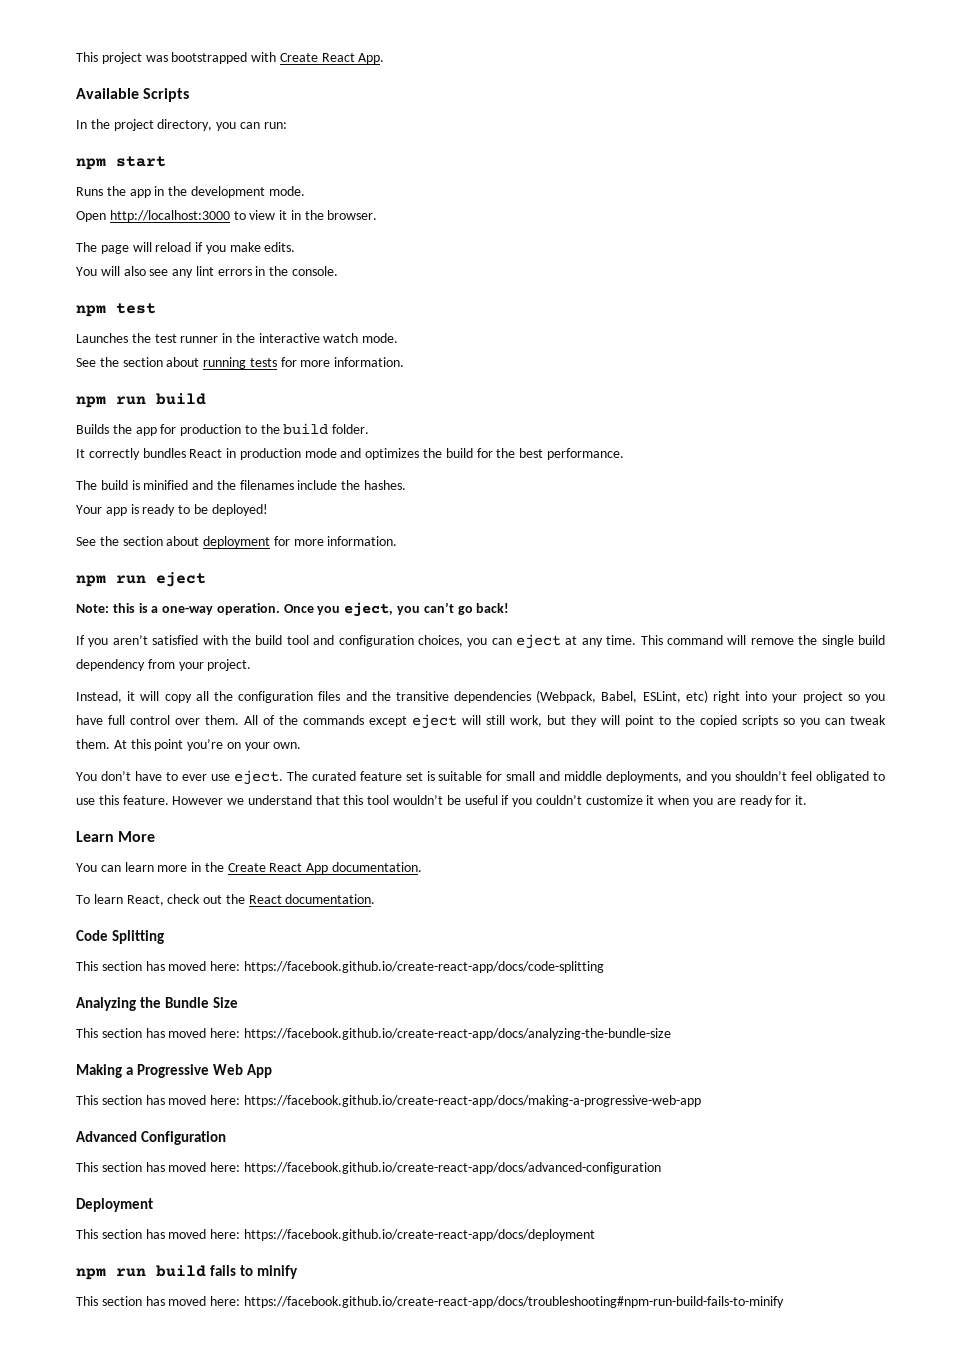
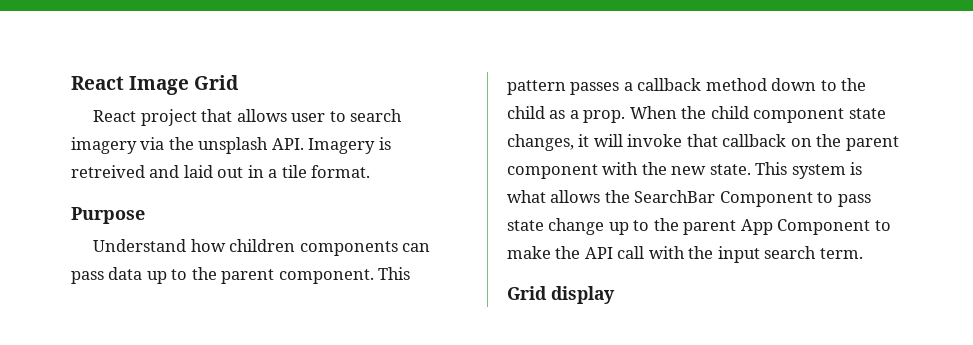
- This project was bootstrapped with Create React App.
- Available Scripts
- In the project directory, you can run:
- npm start
- Runs the app in the development mode.
- Open http://localhost:3000 to view it in the browser.
- The page will reload if you make edits.
- You will also see any lint errors in the console.
- npm test
- Launches the test runner in the interactive watch mode.
- See the section about running tests for more information.
- npm run build
- Builds the app for production to the build folder.
- It correctly bundles React in production mode and optimizes the build for the best performance.
- The build is minified and the filenames include the hashes.
- Your app is ready to be deployed!
- See the section about deployment for more information.
- npm run eject
- Note: this is a one-way operation. Once you eject, you can’t go back!
- If you aren’t satisfied with the build tool and configuration choices, you can eject at any time. This command will remove the single build dependency from your project.
- Instead, it will copy all the configuration files and the transitive dependencies (Webpack, Babel, ESLint, etc) right into your project so you have full control over them. All of the commands except eject will still work, but they will point to the copied scripts so you can tweak them. At this point you’re on your own.
- You don’t have to ever use eject. The curated feature set is suitable for small and middle deployments, and you shouldn’t feel obligated to use this feature. However we understand that this tool wouldn’t be useful if you couldn’t customize it when you are ready for it.
- Learn More
- You can learn more in the Create React App documentation.
- To learn React, check out the React documentation.
- Code Splitting
- This section has moved here: https://facebook.github.io/create-react-app/docs/code-splitting
- Analyzing the Bundle Size
- This section has moved here: https://facebook.github.io/create-react-app/docs/analyzing-the-bundle-size
- Making a Progressive Web App
- This section has moved here: https://facebook.github.io/create-react-app/docs/making-a-progressive-web-app
- Advanced Configuration
- This section has moved here: https://facebook.github.io/create-react-app/docs/advanced-configuration
- Deployment
- This section has moved here: https://facebook.github.io/create-react-app/docs/deployment
- npm run build fails to minify
- This section has moved here: https://facebook.github.io/create-react-app/docs/troubleshooting#npm-run-build-fails-to-minify
+ React Image Grid
+ React project that allows user to search imagery via the unsplash API. Imagery is retreived and laid out in a tile format.
+ Purpose
+ Understand how children components can pass data up to the parent component. This pattern passes a callback method down to the child as a prop. When the child component state changes, it will invoke that callback on the parent component with the new state. This system is what allows the SearchBar Component to pass state change up to the parent App Component to make the API call with the input search term.
+ Grid display

